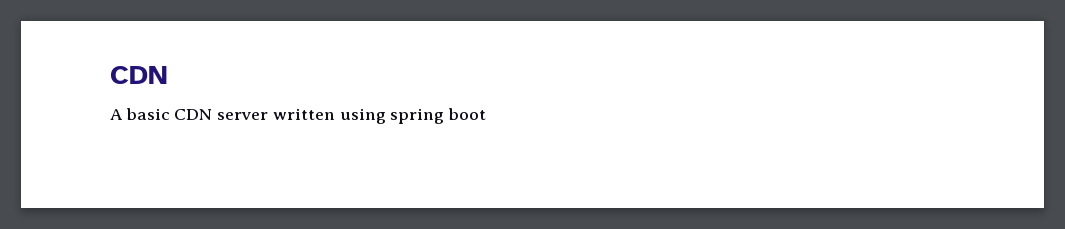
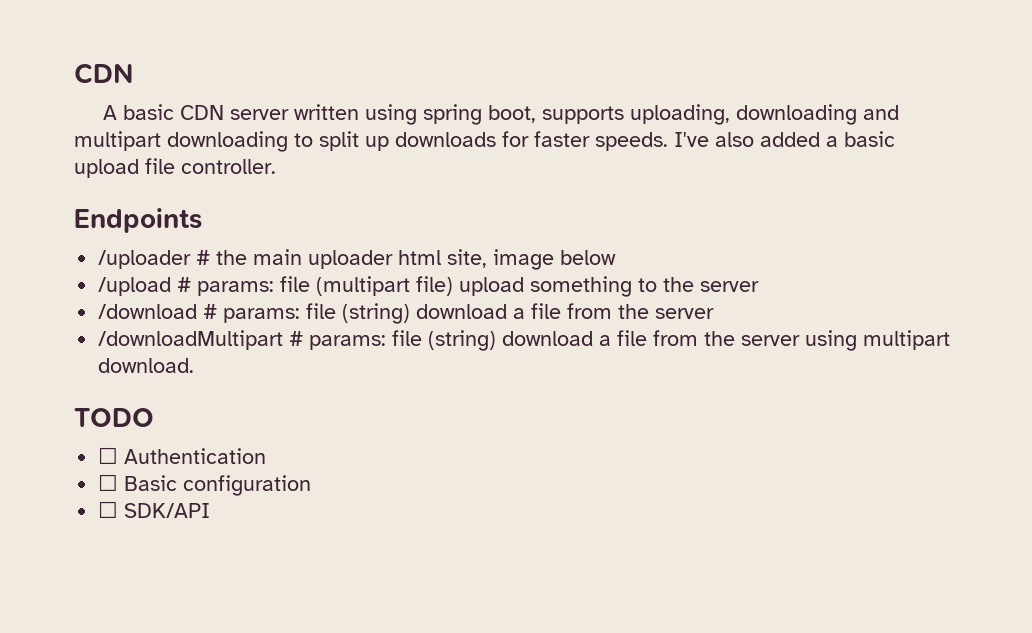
- A basic CDN server written using spring boot
+ A basic CDN server written using spring boot, supports uploading, downloading and multipart downloading to split up downloads for faster speeds. I've also added a basic upload file controller.
+ Endpoints
+ /uploader # the main uploader html site, image below
+ /upload # params: file (multipart file) upload something to the server
+ /download # params: file (string) download a file from the server
+ /downloadMultipart # params: file (string) download a file from the server using multipart download.
+ TODO
+ ☐ Authentication
+ ☐ Basic configuration
+ ☐ SDK/API

